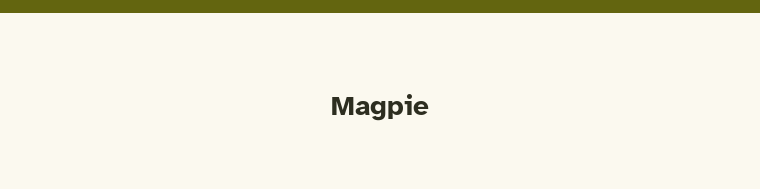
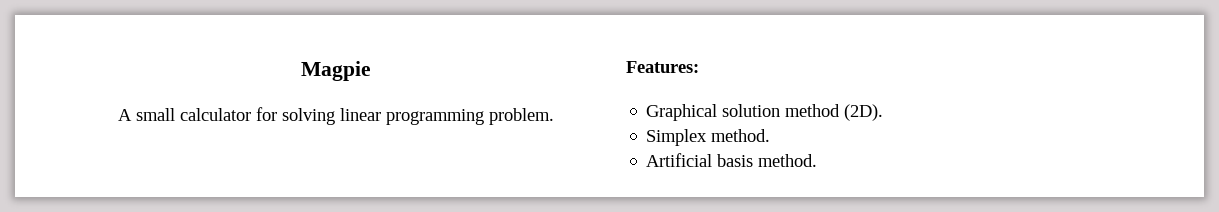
+ A small calculator for solving linear programming problem.
+ Features:
+ Graphical solution method (2D).
+ Simplex method.
+ Artificial basis method.

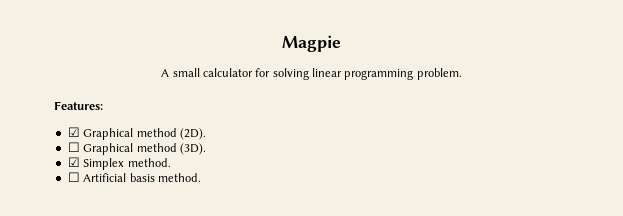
- Graphical solution method (2D).
+ ☑ Graphical method (2D).
- Simplex method.
+ ☐ Graphical method (3D).
+ ☑ Simplex method.
- Artificial basis method.
+ ☐ Artificial basis method.

